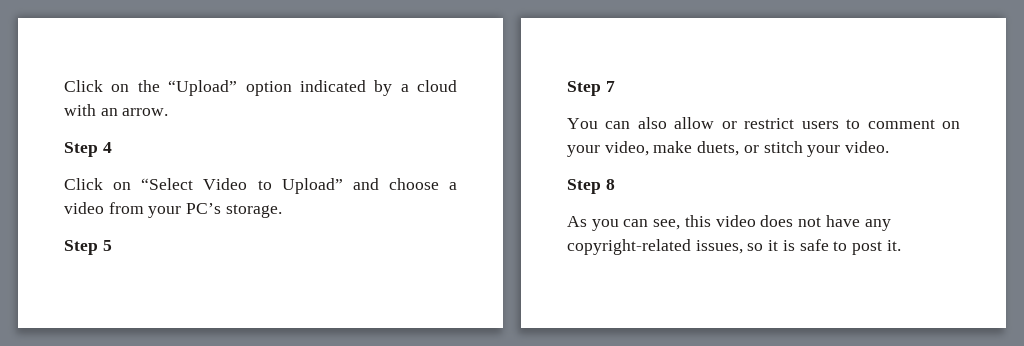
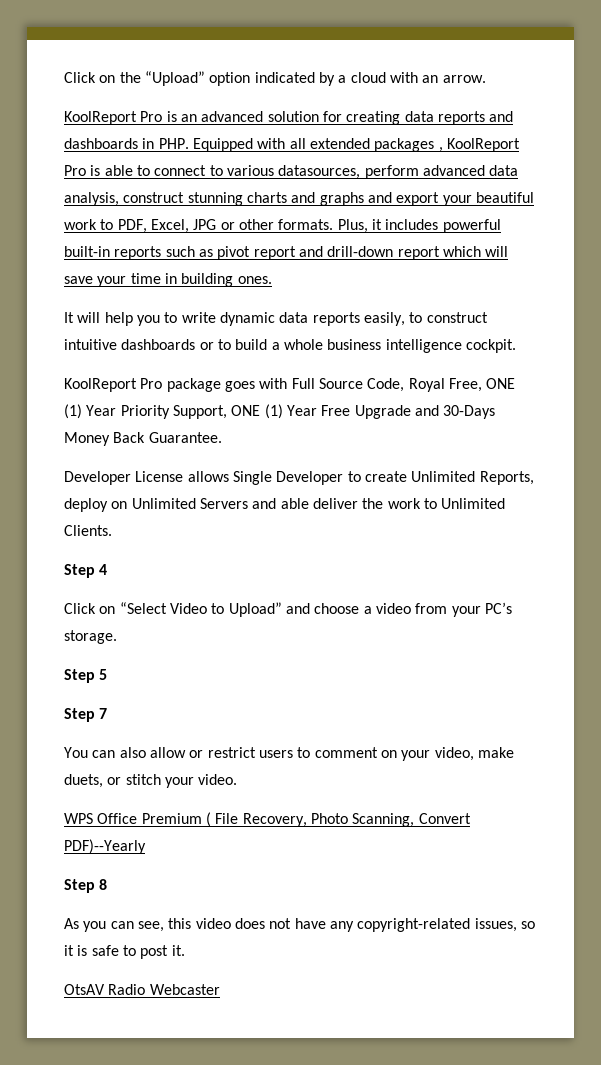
+ KoolReport Pro is an advanced solution for creating data reports and dashboards in PHP. Equipped with all extended packages , KoolReport Pro is able to connect to various datasources, perform advanced data analysis, construct stunning charts and graphs and export your beautiful work to PDF, Excel, JPG or other formats. Plus, it includes powerful built-in reports such as pivot report and drill-down report which will save your time in building ones.
+ It will help you to write dynamic data reports easily, to construct intuitive dashboards or to build a whole business intelligence cockpit.
+ KoolReport Pro package goes with Full Source Code, Royal Free, ONE (1) Year Priority Support, ONE (1) Year Free Upgrade and 30-Days Money Back Guarantee.
+ Developer License allows Single Developer to create Unlimited Reports, deploy on Unlimited Servers and able deliver the work to Unlimited Clients.
+ WPS Office Premium ( File Recovery, Photo Scanning, Convert PDF)--Yearly
+ OtsAV Radio Webcaster

